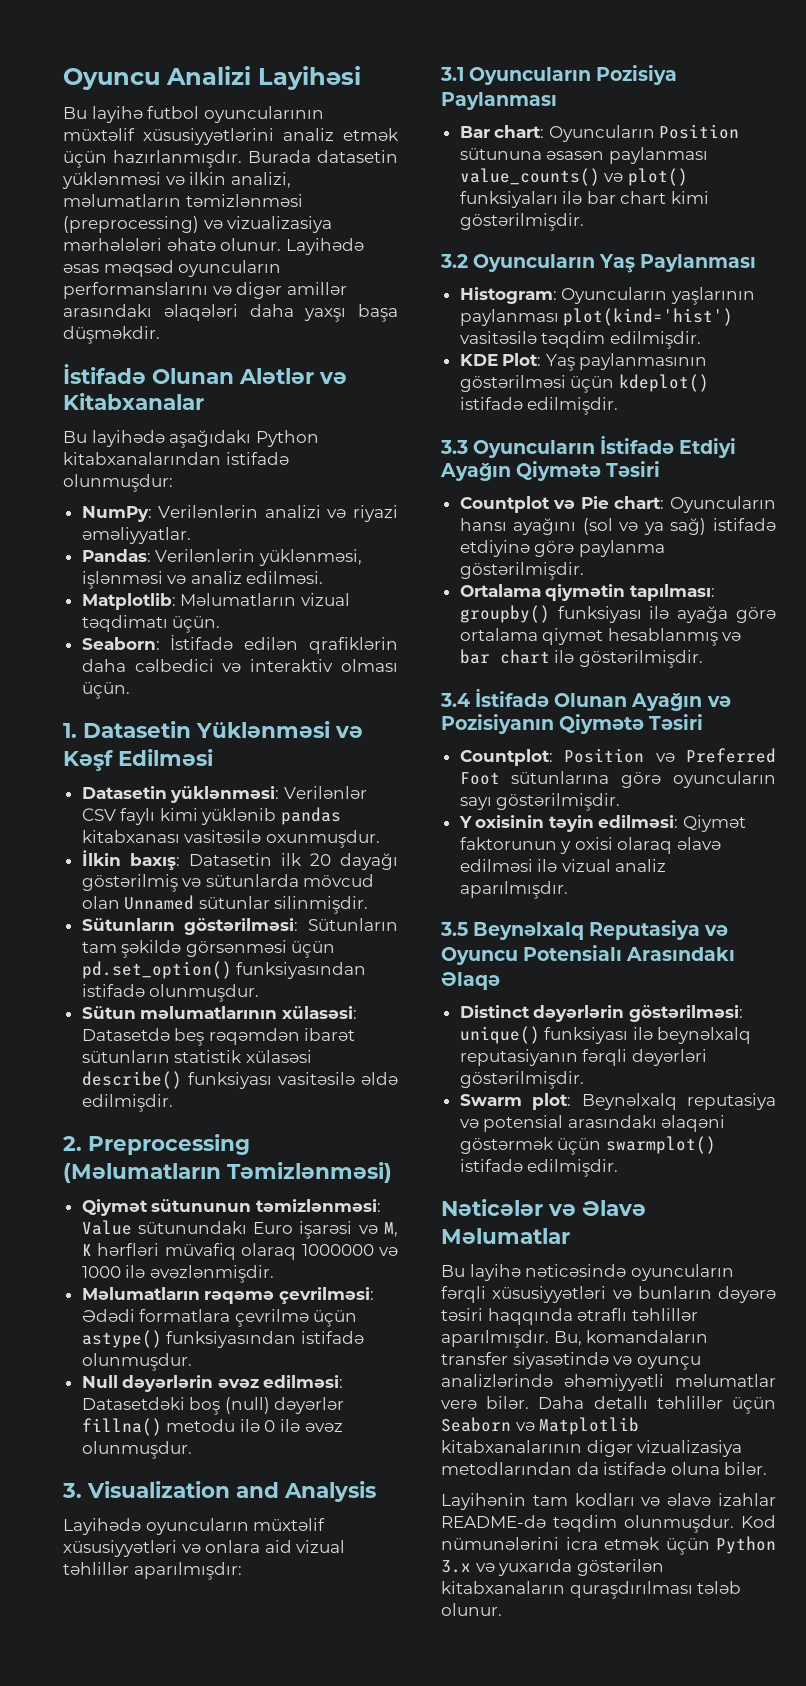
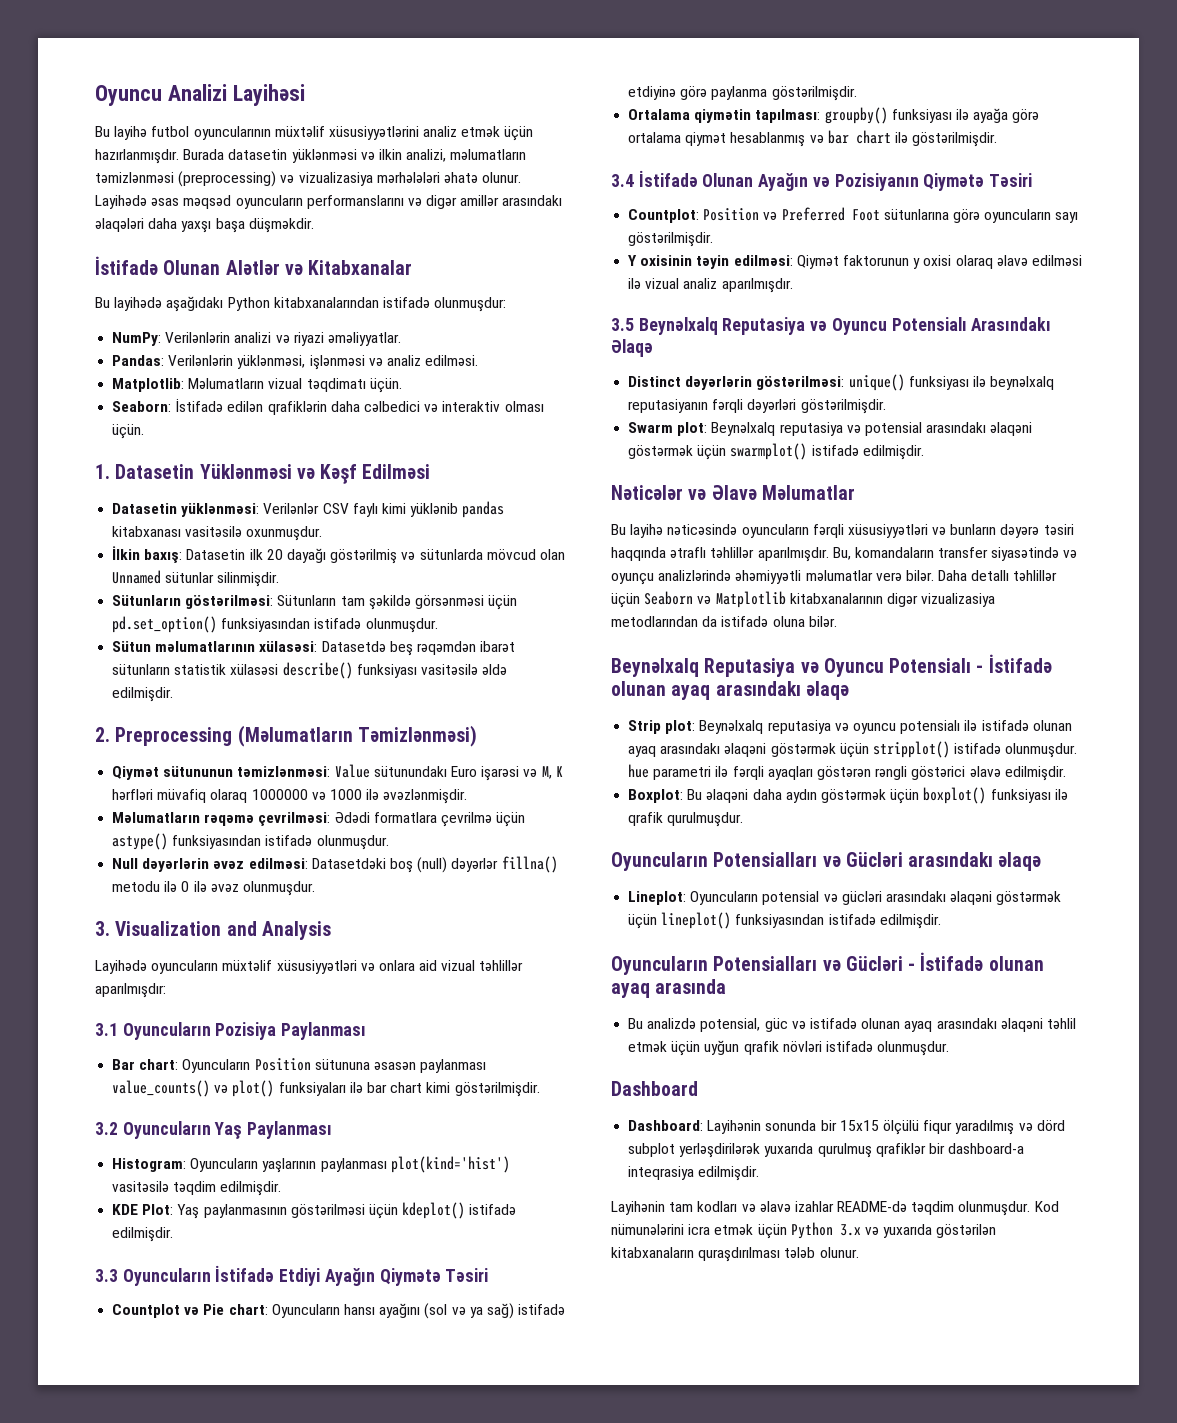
+ Beynəlxalq Reputasiya və Oyuncu Potensialı - İstifadə olunan ayaq arasındakı əlaqə
+ Strip plot: Beynəlxalq reputasiya və oyuncu potensialı ilə istifadə olunan ayaq arasındakı əlaqəni göstərmək üçün stripplot() istifadə olunmuşdur. hue parametri ilə fərqli ayaqları göstərən rəngli göstərici əlavə edilmişdir.
+ Boxplot: Bu əlaqəni daha aydın göstərmək üçün boxplot() funksiyası ilə qrafik qurulmuşdur.
+ Oyuncuların Potensialları və Gücləri arasındakı əlaqə
+ Lineplot: Oyuncuların potensial və gücləri arasındakı əlaqəni göstərmək üçün lineplot() funksiyasından istifadə edilmişdir.
+ Oyuncuların Potensialları və Gücləri - İstifadə olunan ayaq arasında
+ Bu analizdə potensial, güc və istifadə olunan ayaq arasındakı əlaqəni təhlil etmək üçün uyğun qrafik növləri istifadə olunmuşdur.
+ Dashboard
+ Dashboard: Layihənin sonunda bir 15x15 ölçülü fiqur yaradılmış və dörd subplot yerləşdirilərək yuxarıda qurulmuş qrafiklər bir dashboard-a inteqrasiya edilmişdir.

